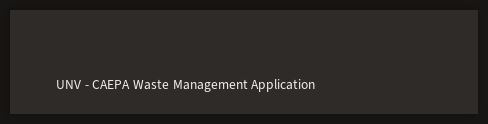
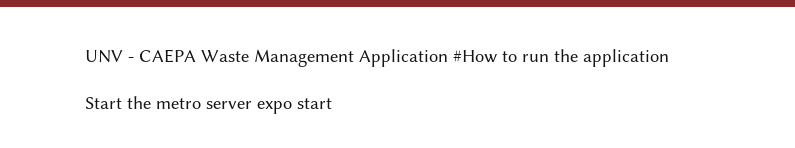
- UNV - CAEPA Waste Management Application
+ UNV - CAEPA Waste Management Application #How to run the application
+ Start the metro server expo start

